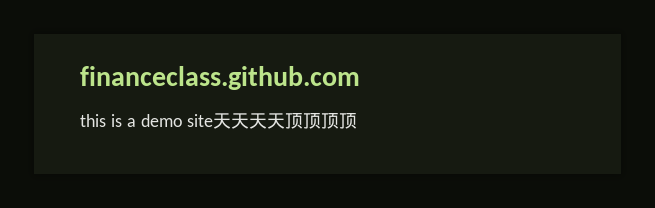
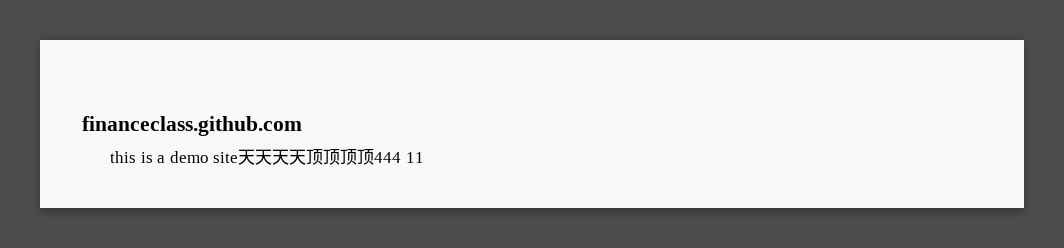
- this is a demo site天天天天顶顶顶顶
+ this is a demo site天天天天顶顶顶顶444 11

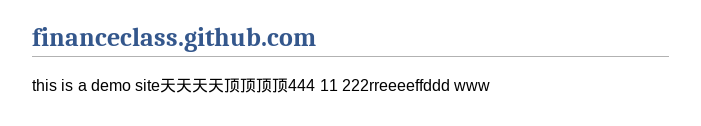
- this is a demo site天天天天顶顶顶顶444 11
+ this is a demo site天天天天顶顶顶顶444 11 222rreeeeffddd www

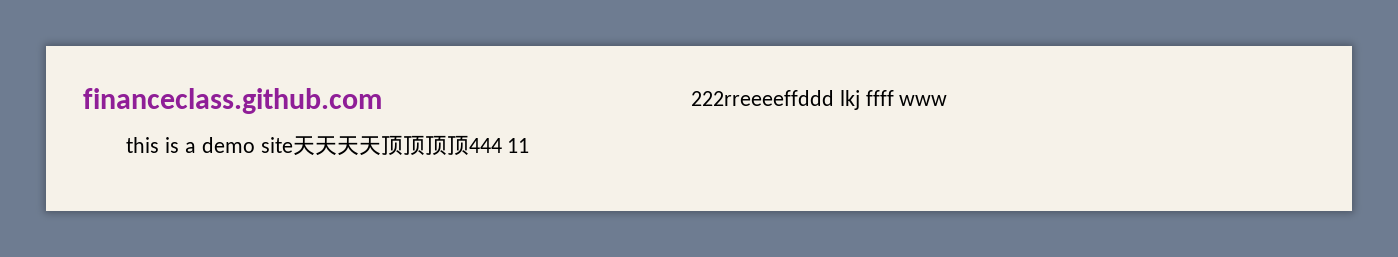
- this is a demo site天天天天顶顶顶顶444 11 222rreeeeffddd www
+ this is a demo site天天天天顶顶顶顶444 11 222rreeeeffddd lkj ffff www

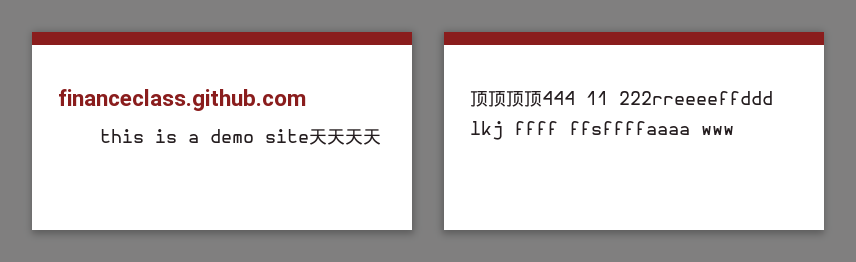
- this is a demo site天天天天顶顶顶顶444 11 222rreeeeffddd lkj ffff www
+ this is a demo site天天天天顶顶顶顶444 11 222rreeeeffddd lkj ffff ffsffffaaaa www

